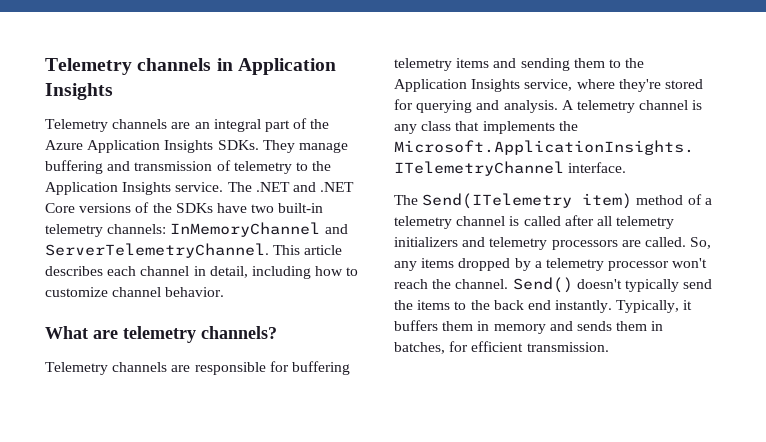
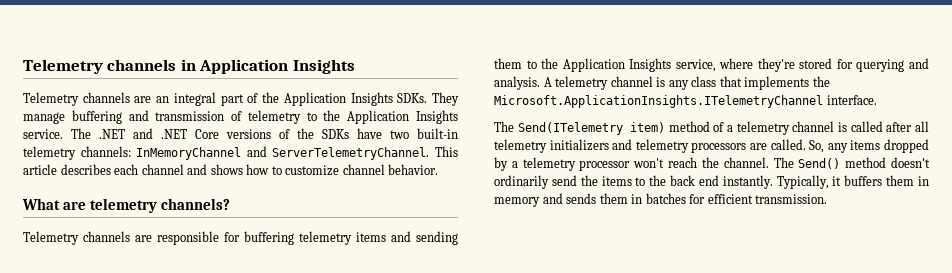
- Telemetry channels are an integral part of the Azure Application Insights SDKs.
+ Telemetry channels are an integral part of the Application Insights SDKs.
- This article describes each channel in detail, including how to customize channel behavior.
+ This article describes each channel and shows how to customize channel behavior.
- Send() doesn't typically send the items to the back end instantly.
+ The Send() method doesn't ordinarily send the items to the back end instantly.
- Typically, it buffers them in memory and sends them in batches, for efficient transmission.
+ Typically, it buffers them in memory and sends them in batches for efficient transmission.

